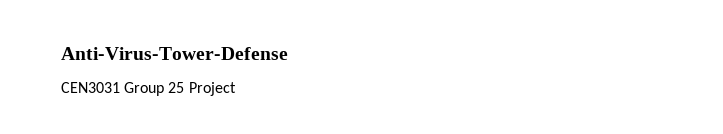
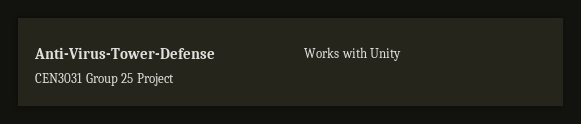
+ Works with Unity

